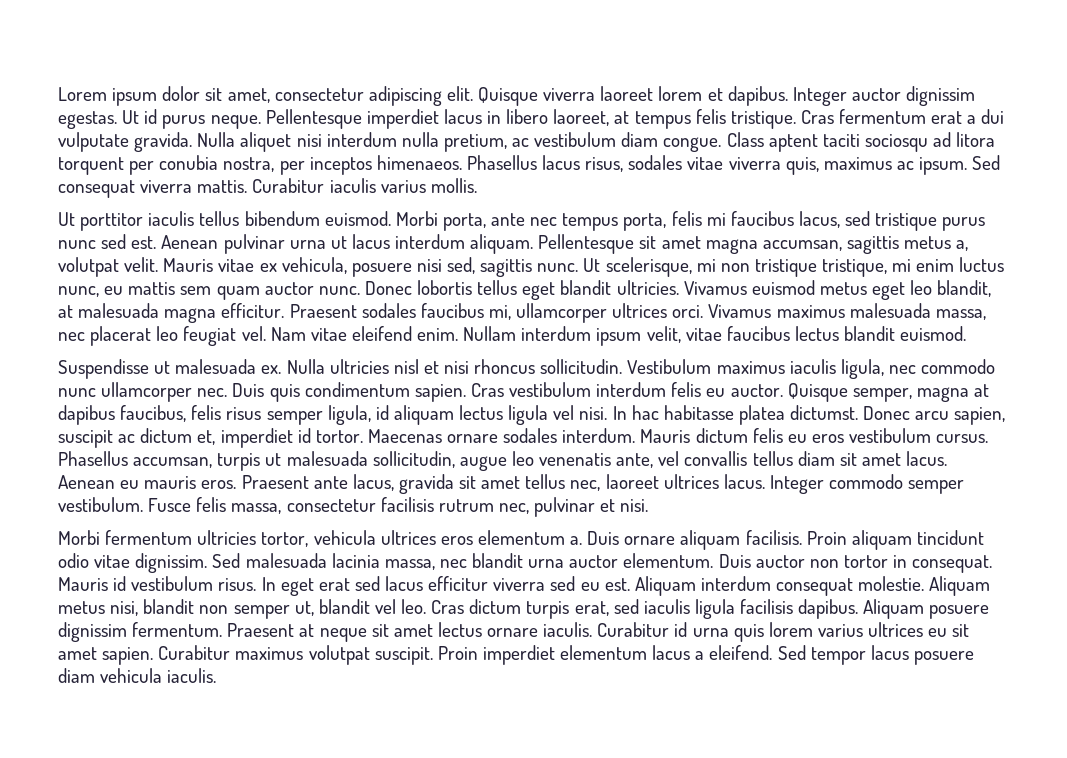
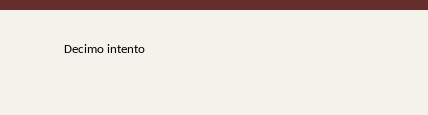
- Lorem ipsum dolor sit amet, consectetur adipiscing elit. Quisque viverra laoreet lorem et dapibus. Integer auctor dignissim egestas. Ut id purus neque. Pellentesque imperdiet lacus in libero laoreet, at tempus felis tristique. Cras fermentum erat a dui vulputate gravida. Nulla aliquet nisi interdum nulla pretium, ac vestibulum diam congue. Class aptent taciti sociosqu ad litora torquent per conubia nostra, per inceptos himenaeos. Phasellus lacus risus, sodales vitae viverra quis, maximus ac ipsum. Sed consequat viverra mattis. Curabitur iaculis varius mollis.
- Ut porttitor iaculis tellus bibendum euismod. Morbi porta, ante nec tempus porta, felis mi faucibus lacus, sed tristique purus nunc sed est. Aenean pulvinar urna ut lacus interdum aliquam. Pellentesque sit amet magna accumsan, sagittis metus a, volutpat velit. Mauris vitae ex vehicula, posuere nisi sed, sagittis nunc. Ut scelerisque, mi non tristique tristique, mi enim luctus nunc, eu mattis sem quam auctor nunc. Donec lobortis tellus eget blandit ultricies. Vivamus euismod metus eget leo blandit, at malesuada magna efficitur. Praesent sodales faucibus mi, ullamcorper ultrices orci. Vivamus maximus malesuada massa, nec placerat leo feugiat vel. Nam vitae eleifend enim. Nullam interdum ipsum velit, vitae faucibus lectus blandit euismod.
- Suspendisse ut malesuada ex. Nulla ultricies nisl et nisi rhoncus sollicitudin. Vestibulum maximus iaculis ligula, nec commodo nunc ullamcorper nec. Duis quis condimentum sapien. Cras vestibulum interdum felis eu auctor. Quisque semper, magna at dapibus faucibus, felis risus semper ligula, id aliquam lectus ligula vel nisi. In hac habitasse platea dictumst. Donec arcu sapien, suscipit ac dictum et, imperdiet id tortor. Maecenas ornare sodales interdum. Mauris dictum felis eu eros vestibulum cursus. Phasellus accumsan, turpis ut malesuada sollicitudin, augue leo venenatis ante, vel convallis tellus diam sit amet lacus. Aenean eu mauris eros. Praesent ante lacus, gravida sit amet tellus nec, laoreet ultrices lacus. Integer commodo semper vestibulum. Fusce felis massa, consectetur facilisis rutrum nec, pulvinar et nisi.
- Morbi fermentum ultricies tortor, vehicula ultrices eros elementum a. Duis ornare aliquam facilisis. Proin aliquam tincidunt odio vitae dignissim. Sed malesuada lacinia massa, nec blandit urna auctor elementum. Duis auctor non tortor in consequat. Mauris id vestibulum risus. In eget erat sed lacus efficitur viverra sed eu est. Aliquam interdum consequat molestie. Aliquam metus nisi, blandit non semper ut, blandit vel leo. Cras dictum turpis erat, sed iaculis ligula facilisis dapibus. Aliquam posuere dignissim fermentum. Praesent at neque sit amet lectus ornare iaculis. Curabitur id urna quis lorem varius ultrices eu sit amet sapien. Curabitur maximus volutpat suscipit. Proin imperdiet elementum lacus a eleifend. Sed tempor lacus posuere diam vehicula iaculis.
+ Decimo intento

